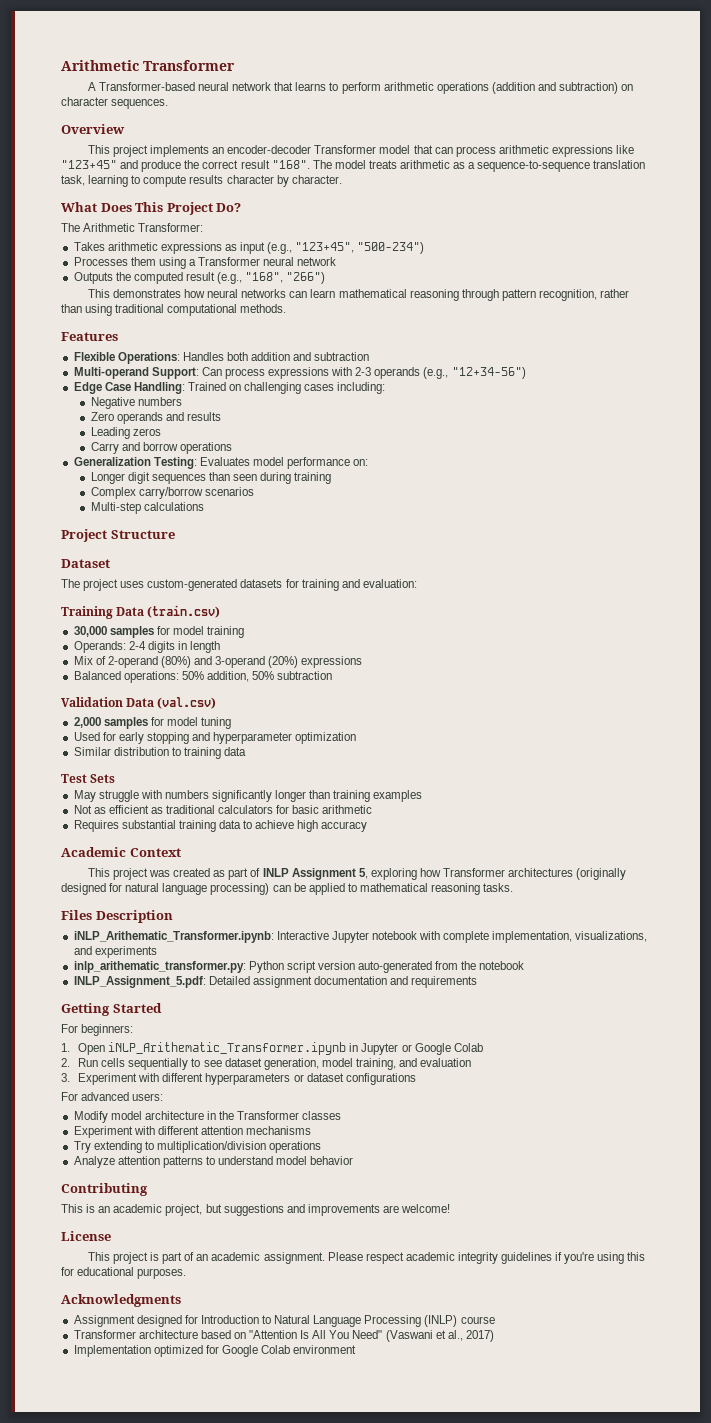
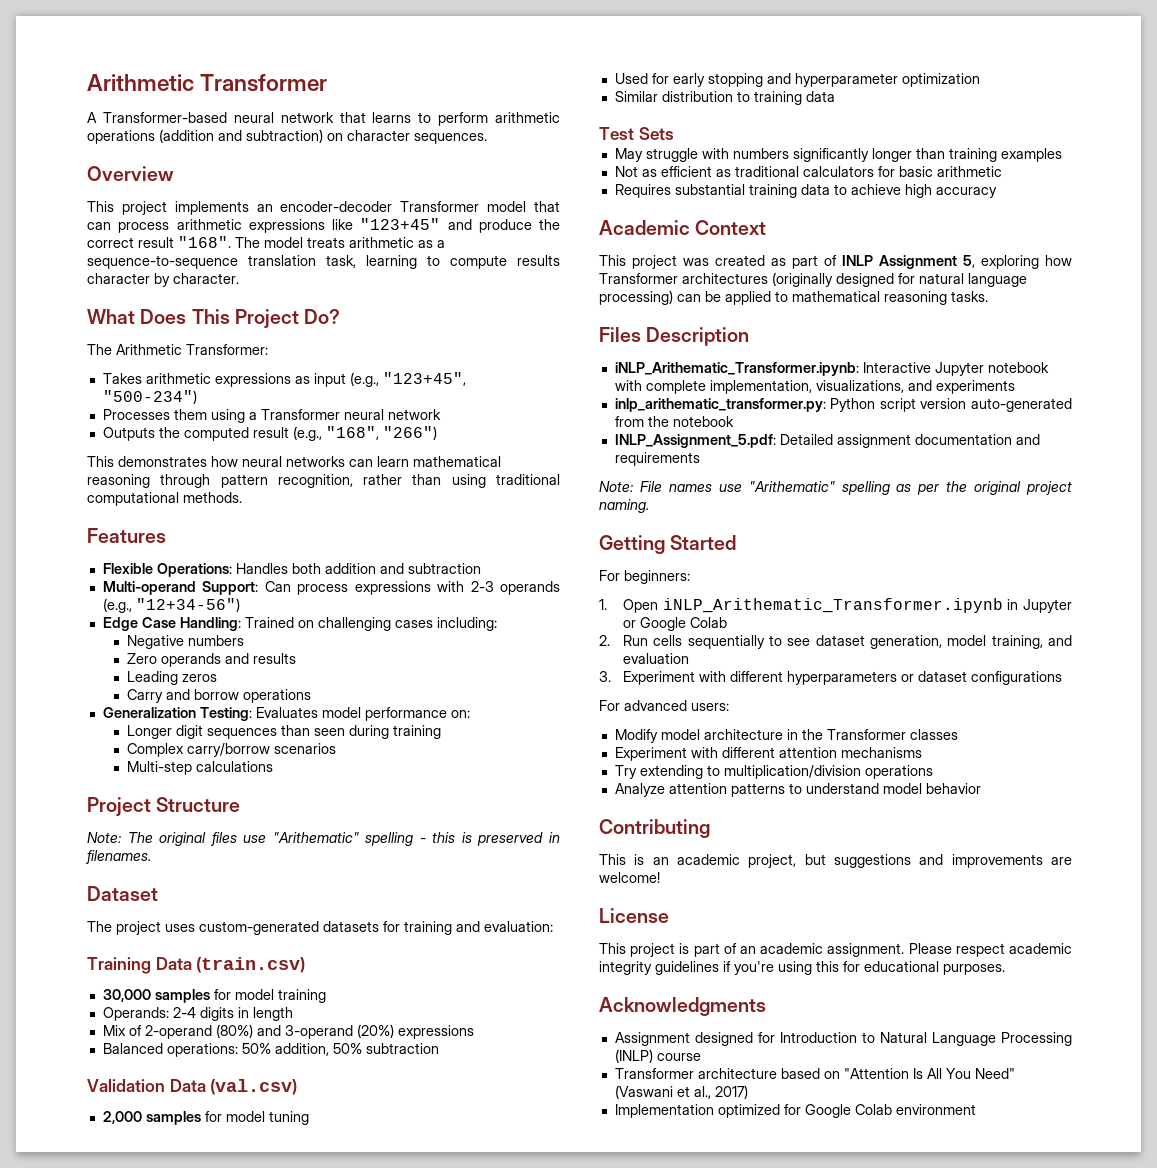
+ Note: The original files use "Arithematic" spelling - this is preserved in filenames.
+ Note: File names use "Arithematic" spelling as per the original project naming.

